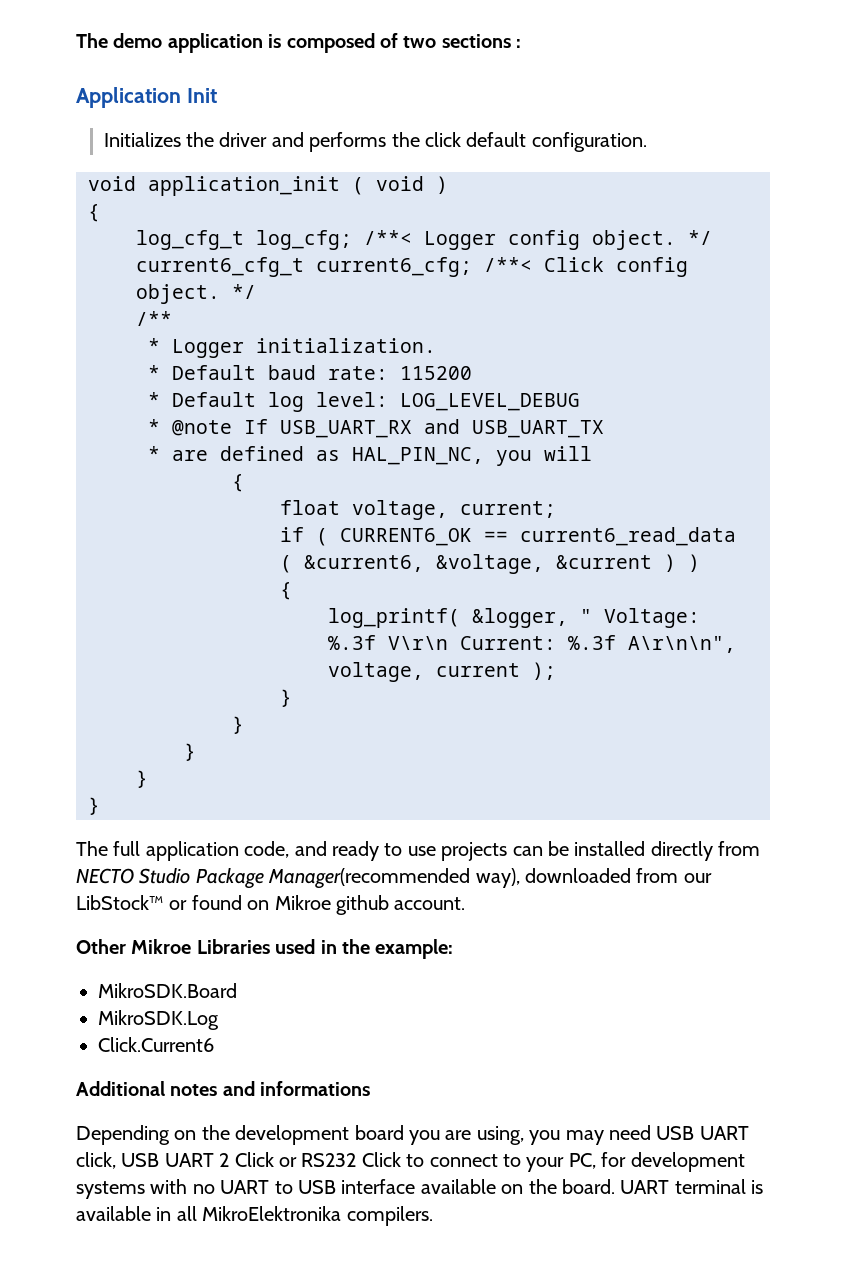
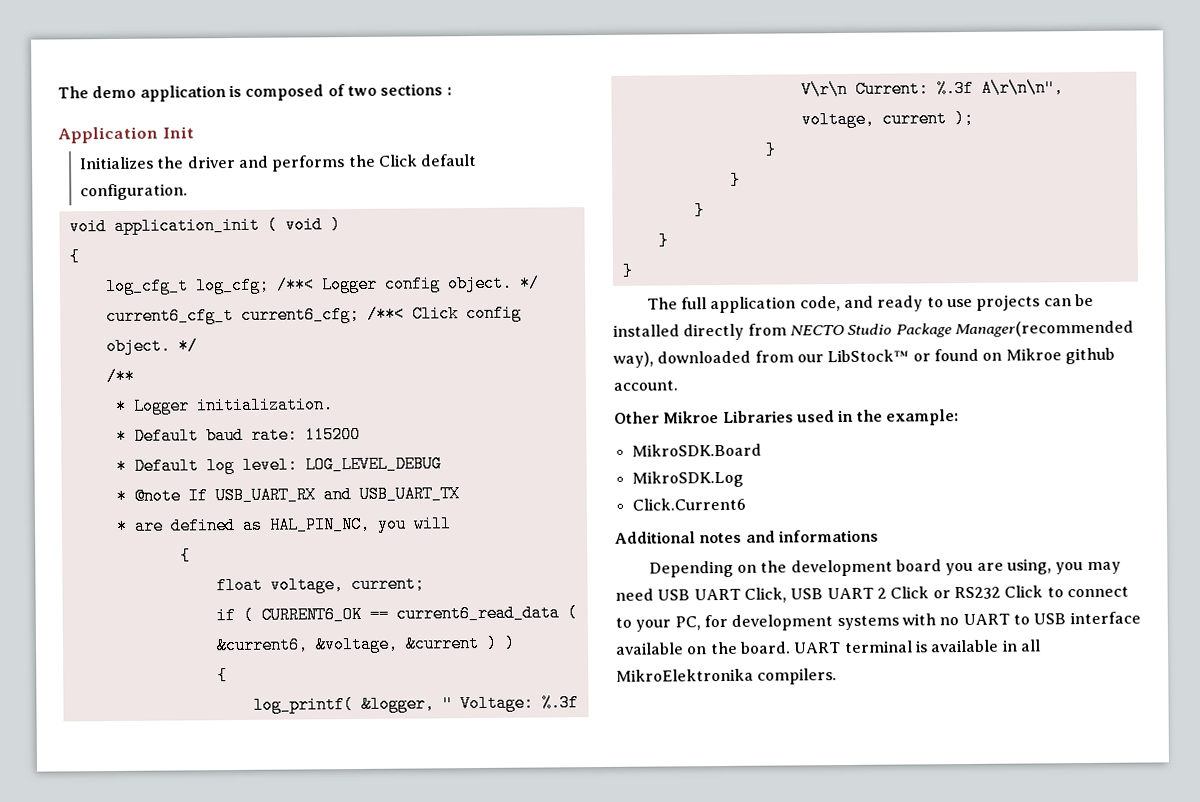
- Initializes the driver and performs the click default configuration.
+ Initializes the driver and performs the Click default configuration.
- Depending on the development board you are using, you may need USB UART click, USB UART 2 Click or RS232 Click to connect to your PC, for development systems with no UART to USB interface available on the board.
+ Depending on the development board you are using, you may need USB UART Click, USB UART 2 Click or RS232 Click to connect to your PC, for development systems with no UART to USB interface available on the board.

